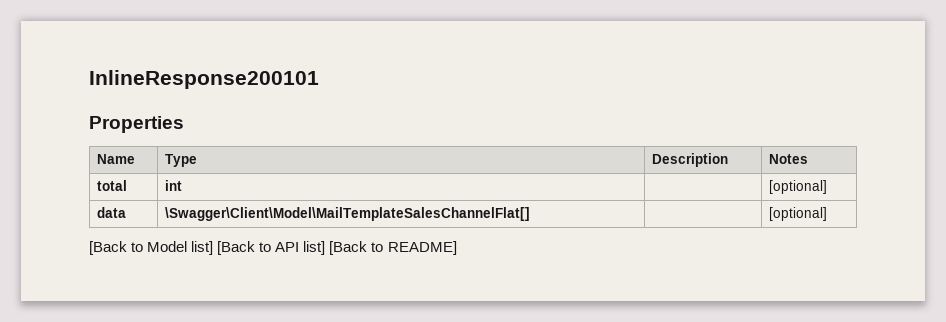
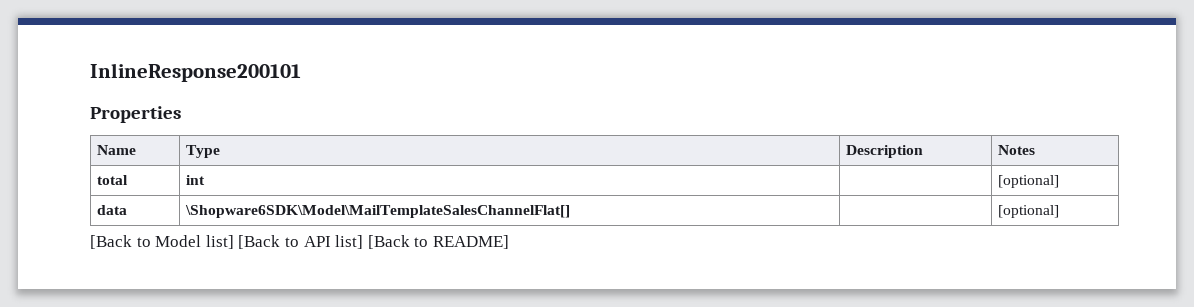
- data | \Swagger\Client\Model\MailTemplateSalesChannelFlat[] | | [optional]
+ data | \Shopware6SDK\Model\MailTemplateSalesChannelFlat[] | | [optional]

